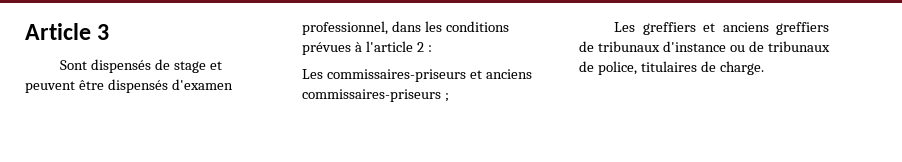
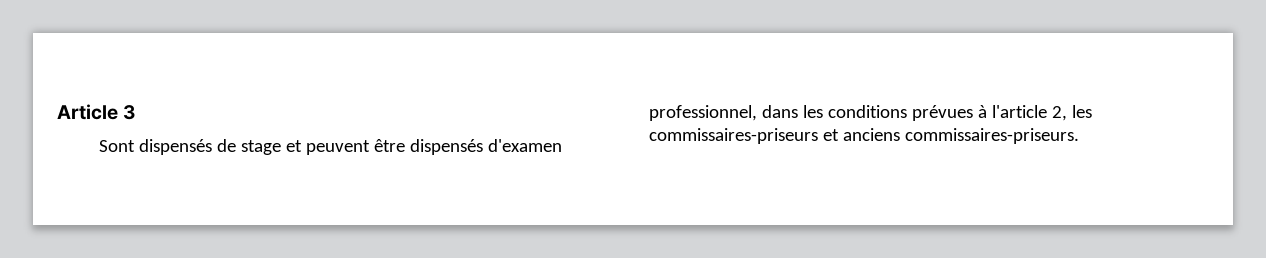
- Sont dispensés de stage et peuvent être dispensés d'examen professionnel, dans les conditions prévues à l'article 2 :
- Les commissaires-priseurs et anciens commissaires-priseurs ;
- Les greffiers et anciens greffiers de tribunaux d'instance ou de tribunaux de police, titulaires de charge.
+ Sont dispensés de stage et peuvent être dispensés d'examen professionnel, dans les conditions prévues à l'article 2, les commissaires-priseurs et anciens commissaires-priseurs.

